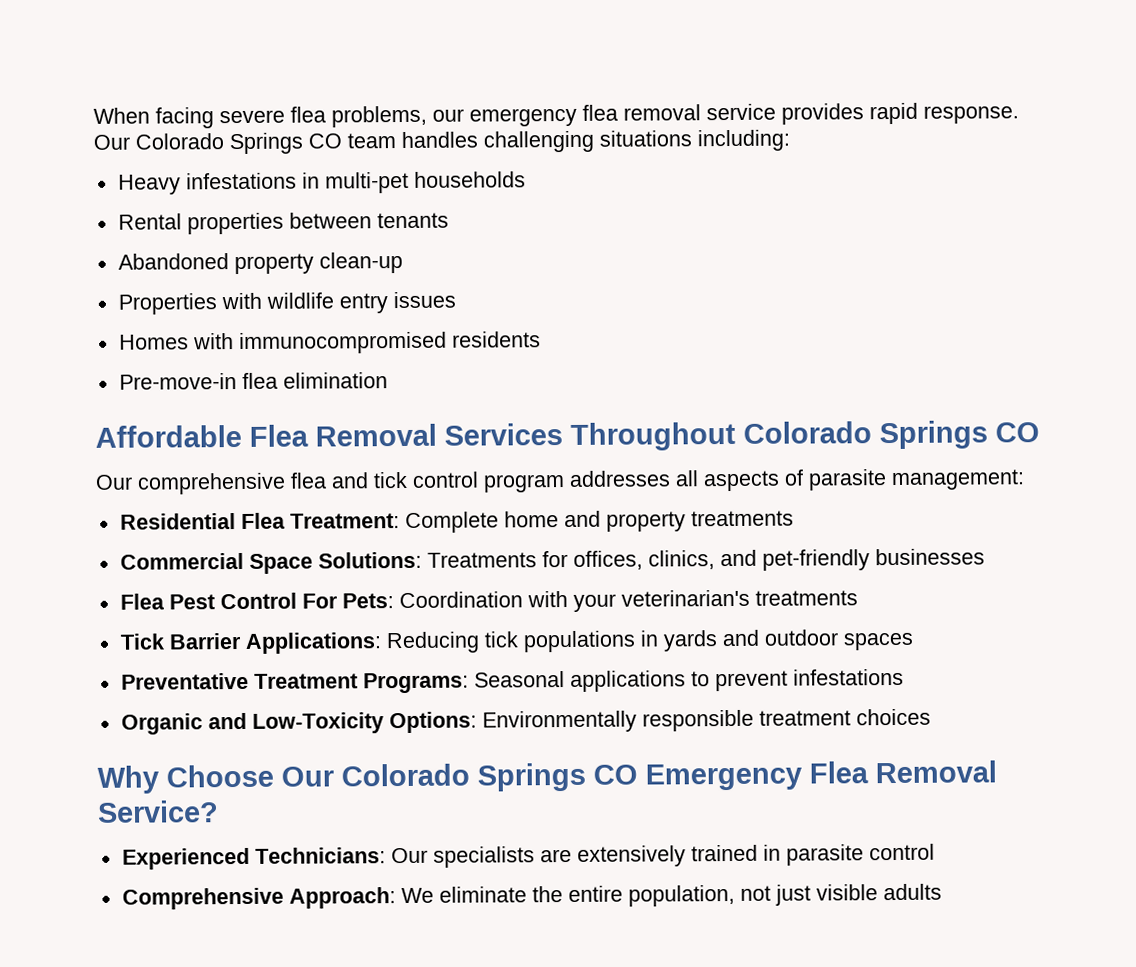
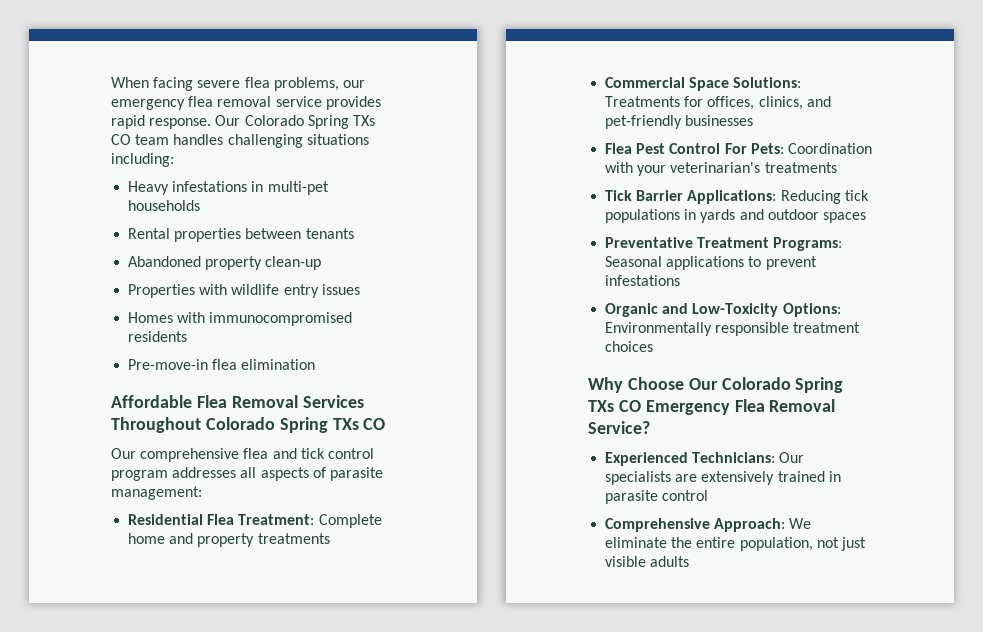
- Our Colorado Springs CO team handles challenging situations including:
+ Our Colorado Spring TXs CO team handles challenging situations including:
- Affordable Flea Removal Services Throughout Colorado Springs CO
+ Affordable Flea Removal Services Throughout Colorado Spring TXs CO
- Why Choose Our Colorado Springs CO Emergency Flea Removal Service?
+ Why Choose Our Colorado Spring TXs CO Emergency Flea Removal Service?

